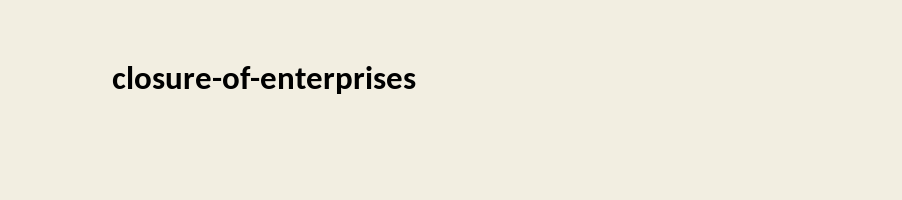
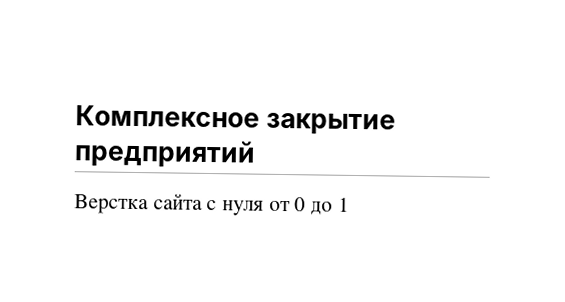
- closure-of-enterprises
+ Комплексное закрытие предприятий
+ Верстка сайта с нуля от 0 до 1

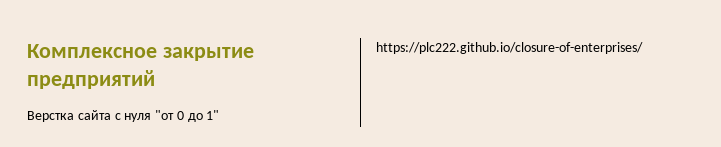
- Верстка сайта с нуля от 0 до 1
+ Верстка сайта с нуля "от 0 до 1" https://plc222.github.io/closure-of-enterprises/

